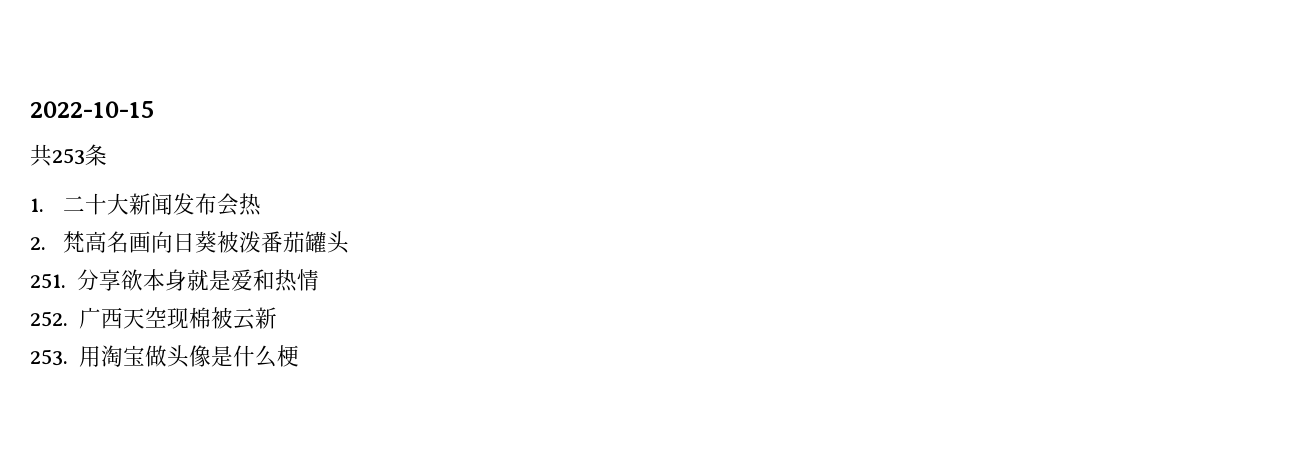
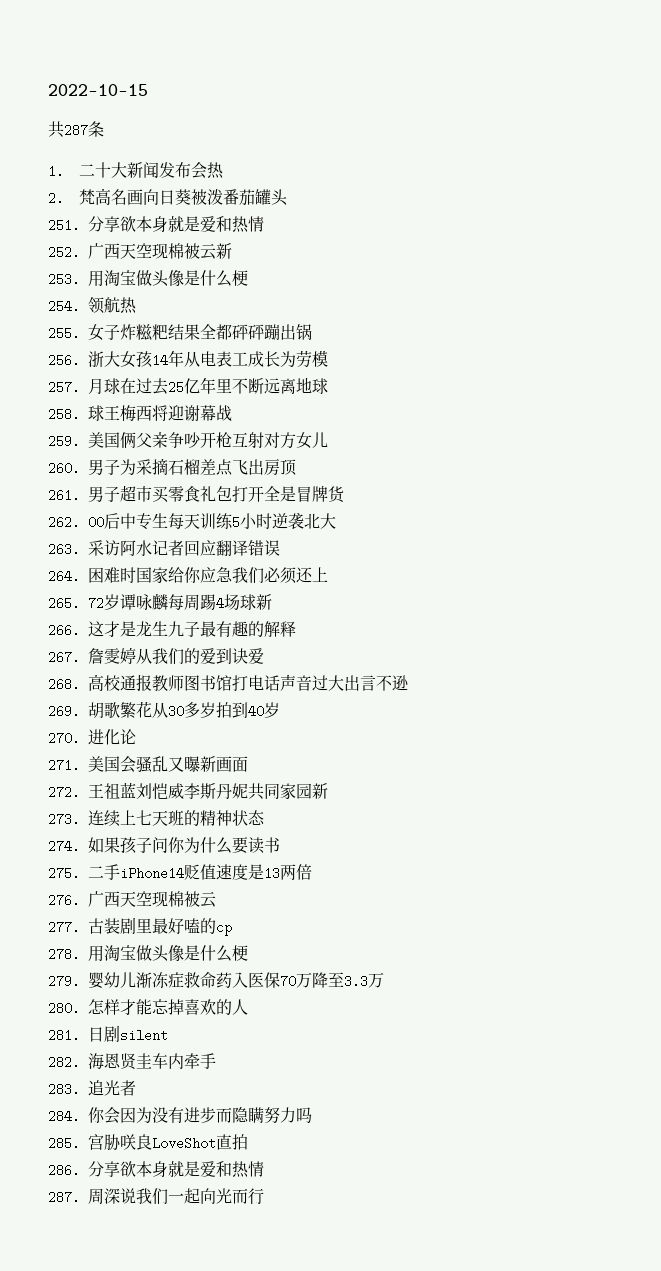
- 共253条
+ 共287条
+ 254.领航热
+ 255.女子炸糍粑结果全都砰砰蹦出锅
+ 256.浙大女孩14年从电表工成长为劳模
+ 257.月球在过去25亿年里不断远离地球
+ 258.球王梅西将迎谢幕战
+ 259.美国俩父亲争吵开枪互射对方女儿
+ 260.男子为采摘石榴差点飞出房顶
+ 261.男子超市买零食礼包打开全是冒牌货
+ 262. 00后中专生每天训练5小时逆袭北大
+ 263.采访阿水记者回应翻译错误
+ 264.困难时国家给你应急我们必须还上
+ 265. 72岁谭咏麟每周踢4场球新
+ 266.这才是龙生九子最有趣的解释
+ 267.詹雯婷从我们的爱到诀爱
+ 268.高校通报教师图书馆打电话声音过大出言不逊
+ 269.胡歌繁花从30多岁拍到40岁
+ 270.进化论
+ 271.美国会骚乱又曝新画面
+ 272.王祖蓝刘恺威李斯丹妮共同家园新
+ 273.连续上七天班的精神状态
+ 274.如果孩子问你为什么要读书
+ 275.二手iPhone14贬值速度是13两倍
+ 276.广西天空现棉被云
+ 277.古装剧里最好嗑的cp
+ 278.用淘宝做头像是什么梗
+ 279.婴幼儿渐冻症救命药入医保70万降至3.3万
+ 280.怎样才能忘掉喜欢的人
+ 281.日剧silent
+ 282.海恩贤圭车内牵手
+ 283.追光者
+ 284.你会因为没有进步而隐瞒努力吗
+ 285.宫胁咲良LoveShot直拍
+ 286.分享欲本身就是爱和热情
+ 287.周深说我们一起向光而行

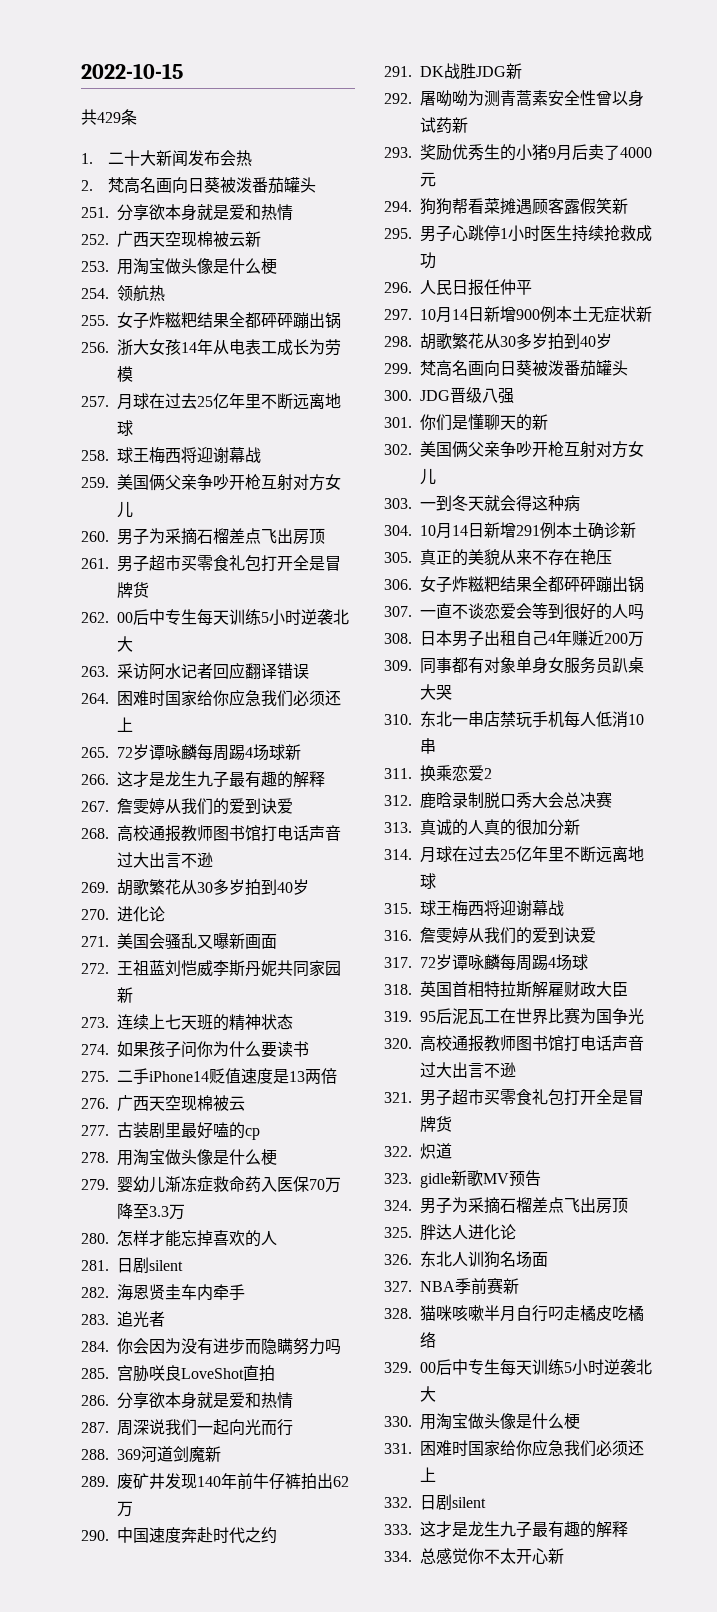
- 共287条
+ 共429条
+ 288. 369河道剑魔新
+ 289.废矿井发现140年前牛仔裤拍出62万
+ 290.中国速度奔赴时代之约
+ 291. DK战胜JDG新
+ 292.屠呦呦为测青蒿素安全性曾以身试药新
+ 293.奖励优秀生的小猪9月后卖了4000元
+ 294.狗狗帮看菜摊遇顾客露假笑新
+ 295.男子心跳停1小时医生持续抢救成功
+ 296.人民日报任仲平
+ 297. 10月14日新增900例本土无症状新
+ 298.胡歌繁花从30多岁拍到40岁
+ 299.梵高名画向日葵被泼番茄罐头
+ 300. JDG晋级八强
+ 301.你们是懂聊天的新
+ 302.美国俩父亲争吵开枪互射对方女儿
+ 303.一到冬天就会得这种病
+ 304. 10月14日新增291例本土确诊新
+ 305.真正的美貌从来不存在艳压
+ 306.女子炸糍粑结果全都砰砰蹦出锅
+ 307.一直不谈恋爱会等到很好的人吗
+ 308.日本男子出租自己4年赚近200万
+ 309.同事都有对象单身女服务员趴桌大哭
+ 310.东北一串店禁玩手机每人低消10串
+ 311.换乘恋爱2
+ 312.鹿晗录制脱口秀大会总决赛
+ 313.真诚的人真的很加分新
+ 314.月球在过去25亿年里不断远离地球
+ 315.球王梅西将迎谢幕战
+ 316.詹雯婷从我们的爱到诀爱
+ 317. 72岁谭咏麟每周踢4场球
+ 318.英国首相特拉斯解雇财政大臣
+ 319. 95后泥瓦工在世界比赛为国争光
+ 320.高校通报教师图书馆打电话声音过大出言不逊
+ 321.男子超市买零食礼包打开全是冒牌货
+ 322.炽道
+ 323. gidle新歌MV预告
+ 324.男子为采摘石榴差点飞出房顶
+ 325.胖达人进化论
+ 326.东北人训狗名场面
+ 327. NBA季前赛新
+ 328.猫咪咳嗽半月自行叼走橘皮吃橘络
+ 329. 00后中专生每天训练5小时逆袭北大
+ 330.用淘宝做头像是什么梗
+ 331.困难时国家给你应急我们必须还上
+ 332.日剧silent
+ 333.这才是龙生九子最有趣的解释
+ 334.总感觉你不太开心新

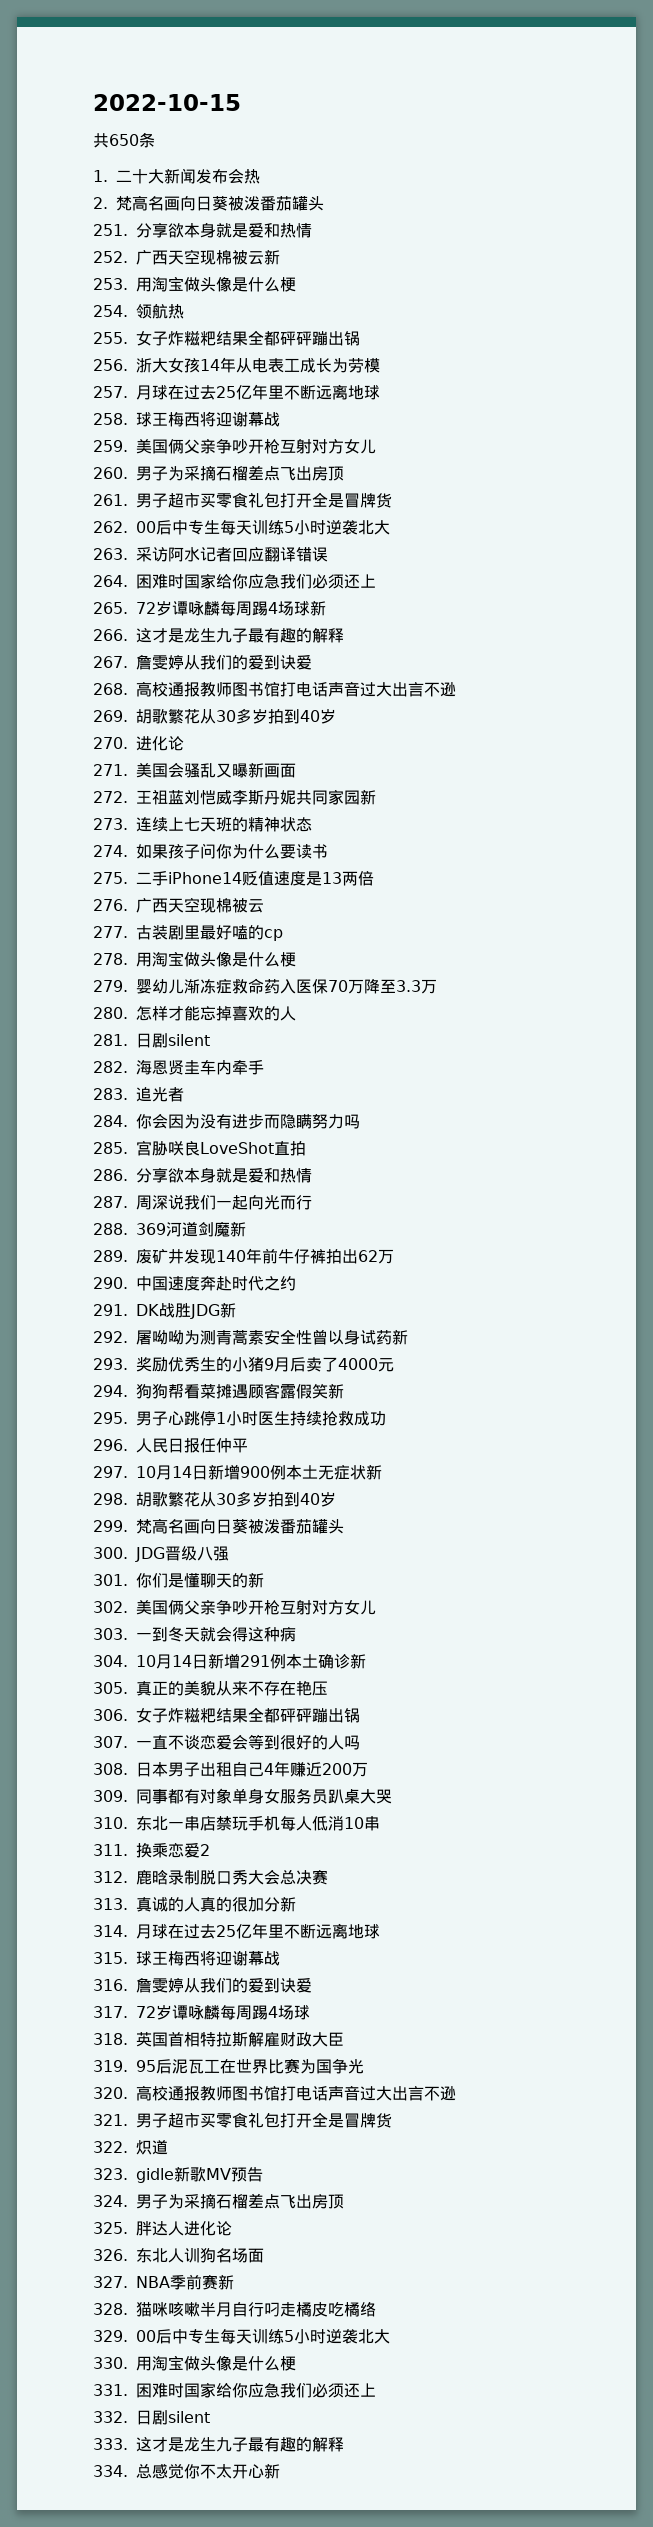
- 共429条
+ 共650条

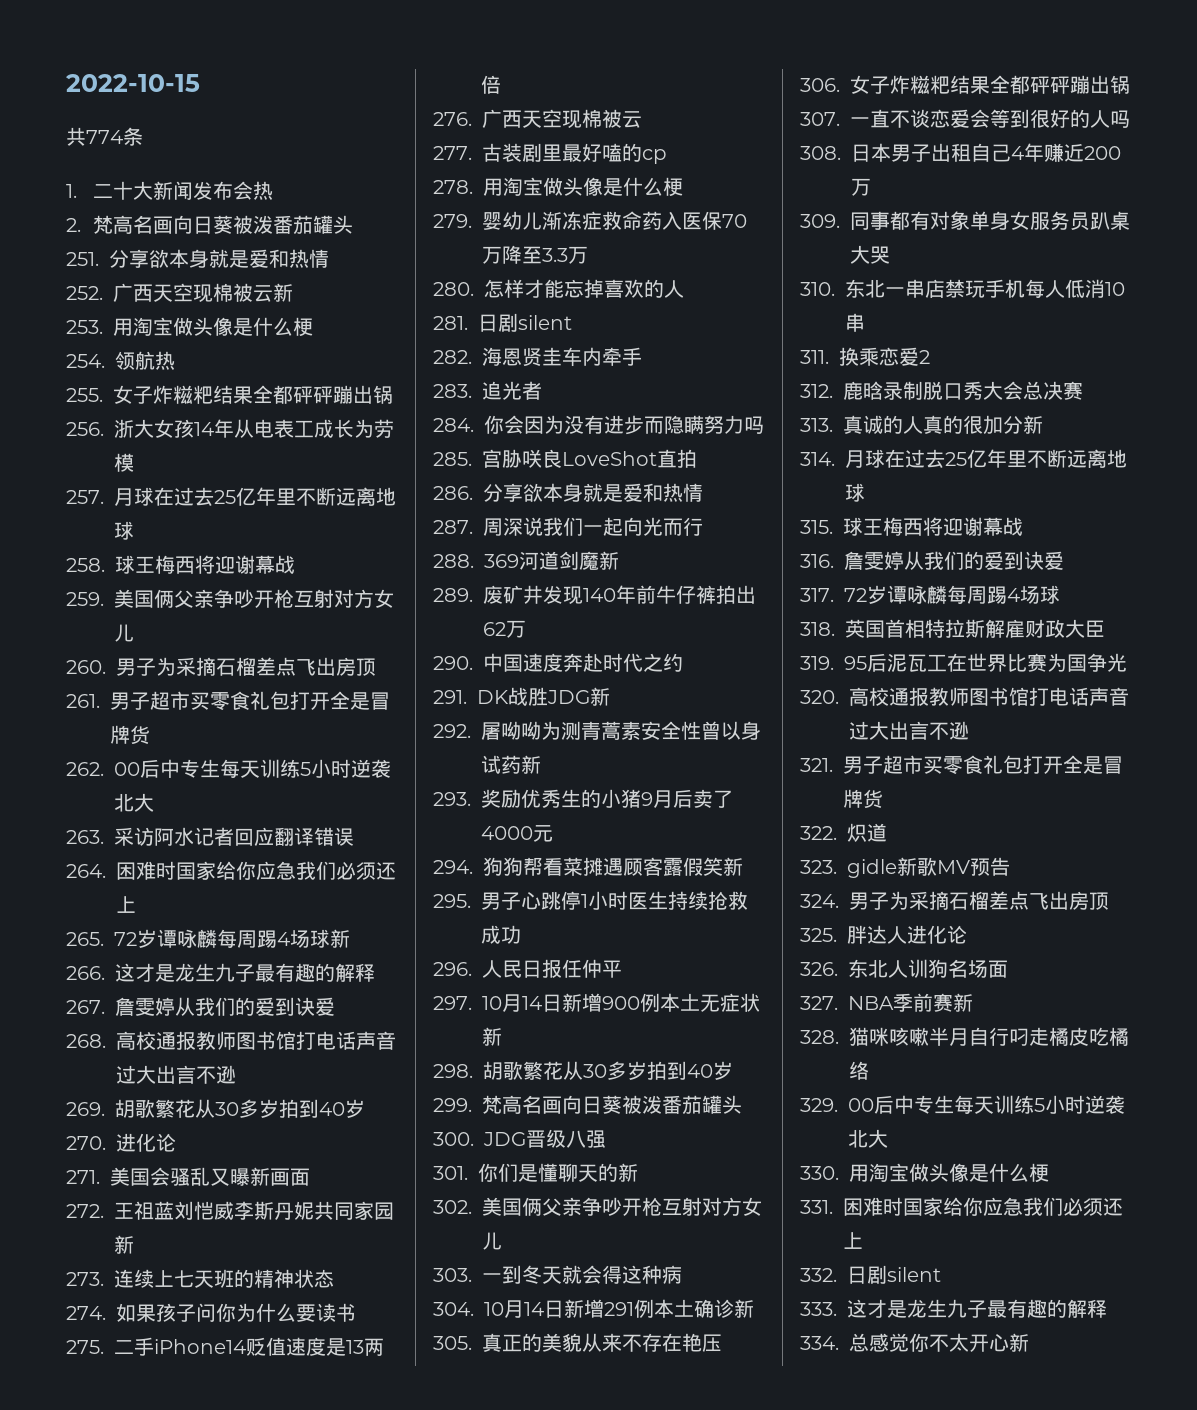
- 共650条
+ 共774条

